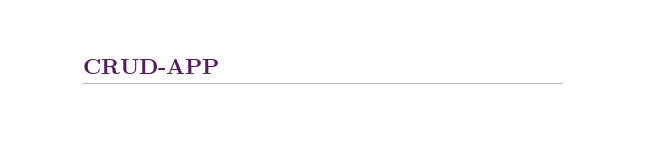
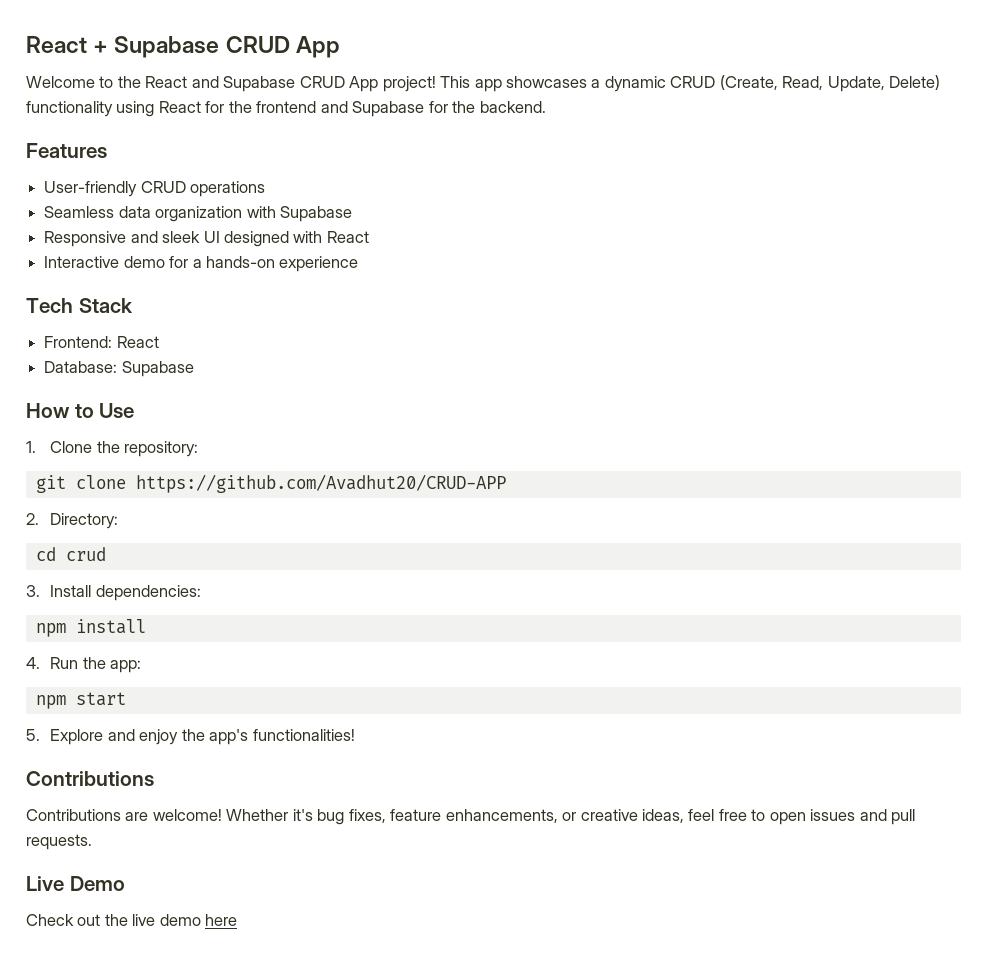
- CRUD-APP
+ React + Supabase CRUD App
+ Welcome to the React and Supabase CRUD App project! This app showcases a dynamic CRUD (Create, Read, Update, Delete) functionality using React for the frontend and Supabase for the backend.
+ Features
+ User-friendly CRUD operations
+ Seamless data organization with Supabase
+ Responsive and sleek UI designed with React
+ Interactive demo for a hands-on experience
+ Tech Stack
+ Frontend: React
+ Database: Supabase
+ How to Use
+ 1. Clone the repository:
+ git clone https://github.com/Avadhut20/CRUD-APP
+ 2. Directory:
+ cd crud
+ 3. Install dependencies:
+ npm install
+ 4. Run the app:
+ npm start
+ 5. Explore and enjoy the app's functionalities!
+ Contributions
+ Contributions are welcome! Whether it's bug fixes, feature enhancements, or creative ideas, feel free to open issues and pull requests.
+ Live Demo
+ Check out the live demo here

